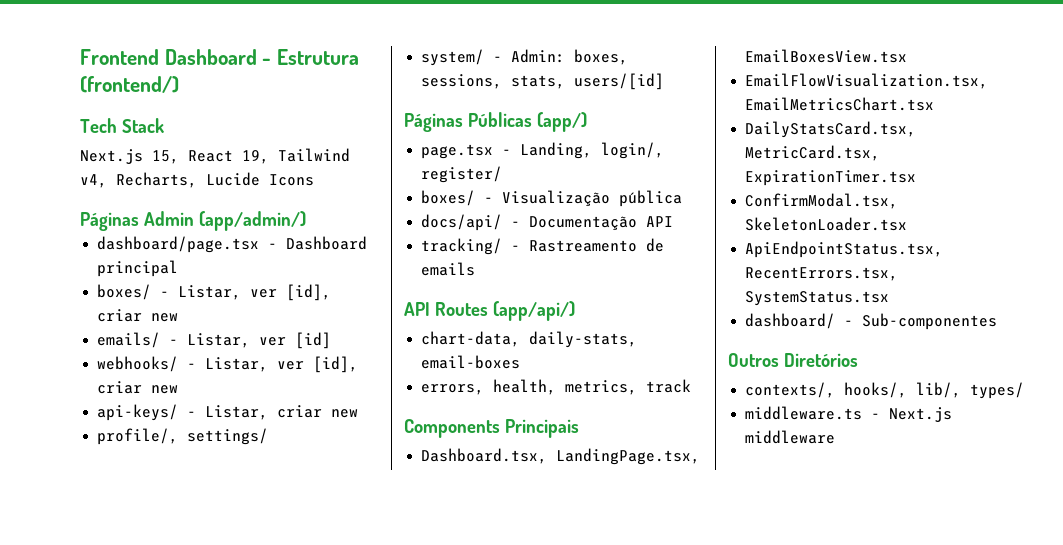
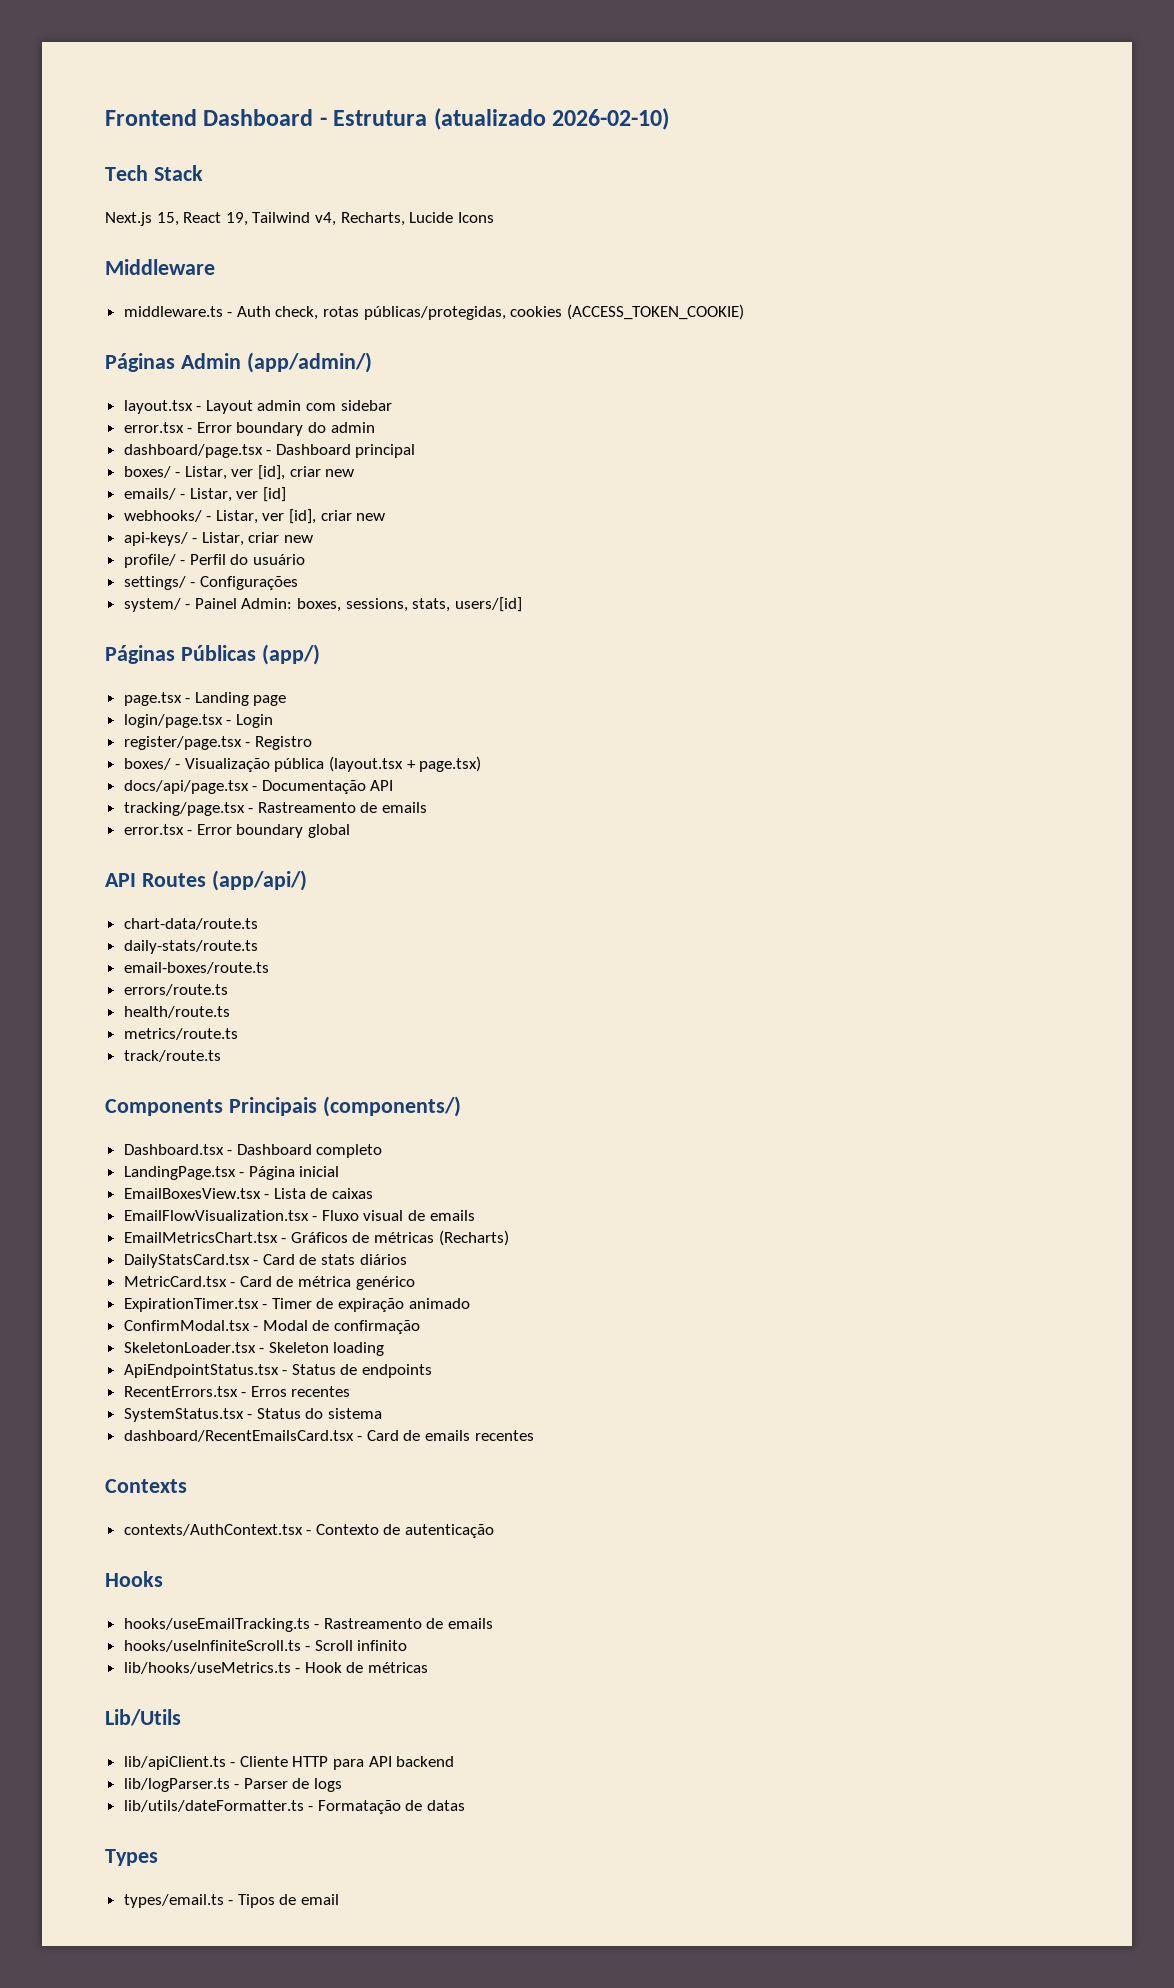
- Frontend Dashboard - Estrutura (frontend/)
+ Frontend Dashboard - Estrutura (atualizado 2026-02-10)
+ Middleware
+ middleware.ts - Auth check, rotas públicas/protegidas, cookies (ACCESS_TOKEN_COOKIE)
  Páginas Admin (app/admin/)
+ layout.tsx - Layout admin com sidebar
+ error.tsx - Error boundary do admin
- profile/, settings/
+ profile/ - Perfil do usuário
+ settings/ - Configurações
- system/ - Admin: boxes, sessions, stats, users/[id]
+ system/ - Painel Admin: boxes, sessions, stats, users/[id]
- page.tsx - Landing, login/, register/
+ page.tsx - Landing page
+ login/page.tsx - Login
+ register/page.tsx - Registro
- boxes/ - Visualização pública
- docs/api/ - Documentação API
+ boxes/ - Visualização pública (layout.tsx + page.tsx)
+ docs/api/page.tsx - Documentação API
- tracking/ - Rastreamento de emails
+ tracking/page.tsx - Rastreamento de emails
+ error.tsx - Error boundary global
  API Routes (app/api/)
- chart-data, daily-stats, email-boxes
- errors, health, metrics, track
- Components Principais
- Dashboard.tsx, LandingPage.tsx, EmailBoxesView.tsx
- EmailFlowVisualization.tsx, EmailMetricsChart.tsx
- DailyStatsCard.tsx, MetricCard.tsx, ExpirationTimer.tsx
- ConfirmModal.tsx, SkeletonLoader.tsx
- ApiEndpointStatus.tsx, RecentErrors.tsx, SystemStatus.tsx
- dashboard/ - Sub-componentes
- Outros Diretórios
- contexts/, hooks/, lib/, types/
- middleware.ts - Next.js middleware
+ chart-data/route.ts
+ daily-stats/route.ts
+ email-boxes/route.ts
+ errors/route.ts
+ health/route.ts
+ metrics/route.ts
+ track/route.ts
+ Components Principais (components/)
+ Dashboard.tsx - Dashboard completo
+ LandingPage.tsx - Página inicial
+ EmailBoxesView.tsx - Lista de caixas
+ EmailFlowVisualization.tsx - Fluxo visual de emails
+ EmailMetricsChart.tsx - Gráficos de métricas (Recharts)
+ DailyStatsCard.tsx - Card de stats diários
+ MetricCard.tsx - Card de métrica genérico
+ ExpirationTimer.tsx - Timer de expiração animado
+ ConfirmModal.tsx - Modal de confirmação
+ SkeletonLoader.tsx - Skeleton loading
+ ApiEndpointStatus.tsx - Status de endpoints
+ RecentErrors.tsx - Erros recentes
+ SystemStatus.tsx - Status do sistema
+ dashboard/RecentEmailsCard.tsx - Card de emails recentes
+ Contexts
+ contexts/AuthContext.tsx - Contexto de autenticação
+ Hooks
+ hooks/useEmailTracking.ts - Rastreamento de emails
+ hooks/useInfiniteScroll.ts - Scroll infinito
+ lib/hooks/useMetrics.ts - Hook de métricas
+ Lib/Utils
+ lib/apiClient.ts - Cliente HTTP para API backend
+ lib/logParser.ts - Parser de logs
+ lib/utils/dateFormatter.ts - Formatação de datas
+ Types
+ types/email.ts - Tipos de email

